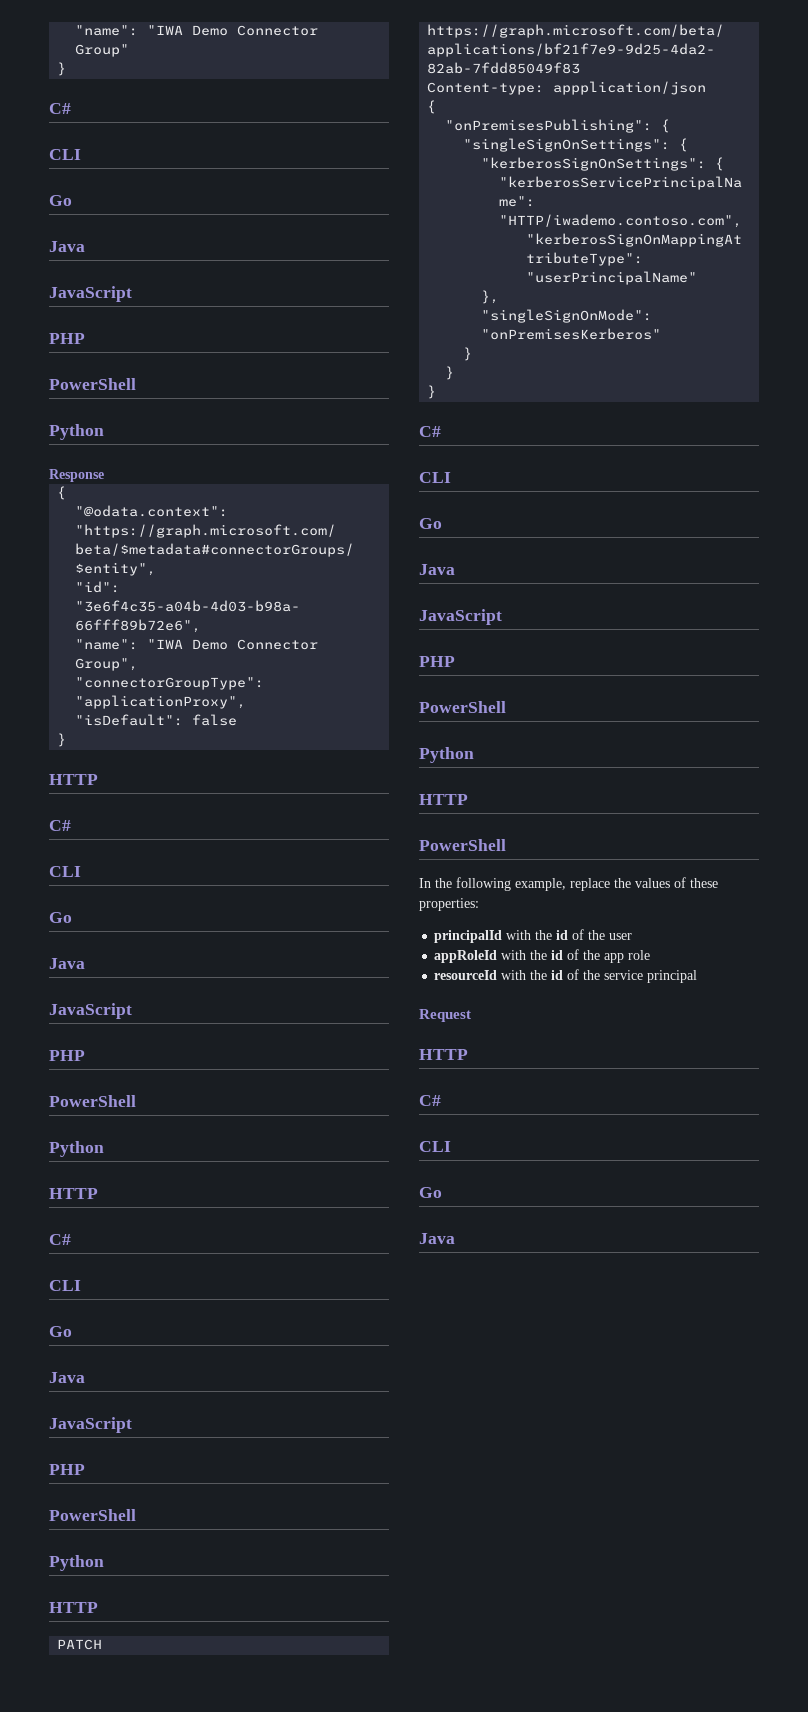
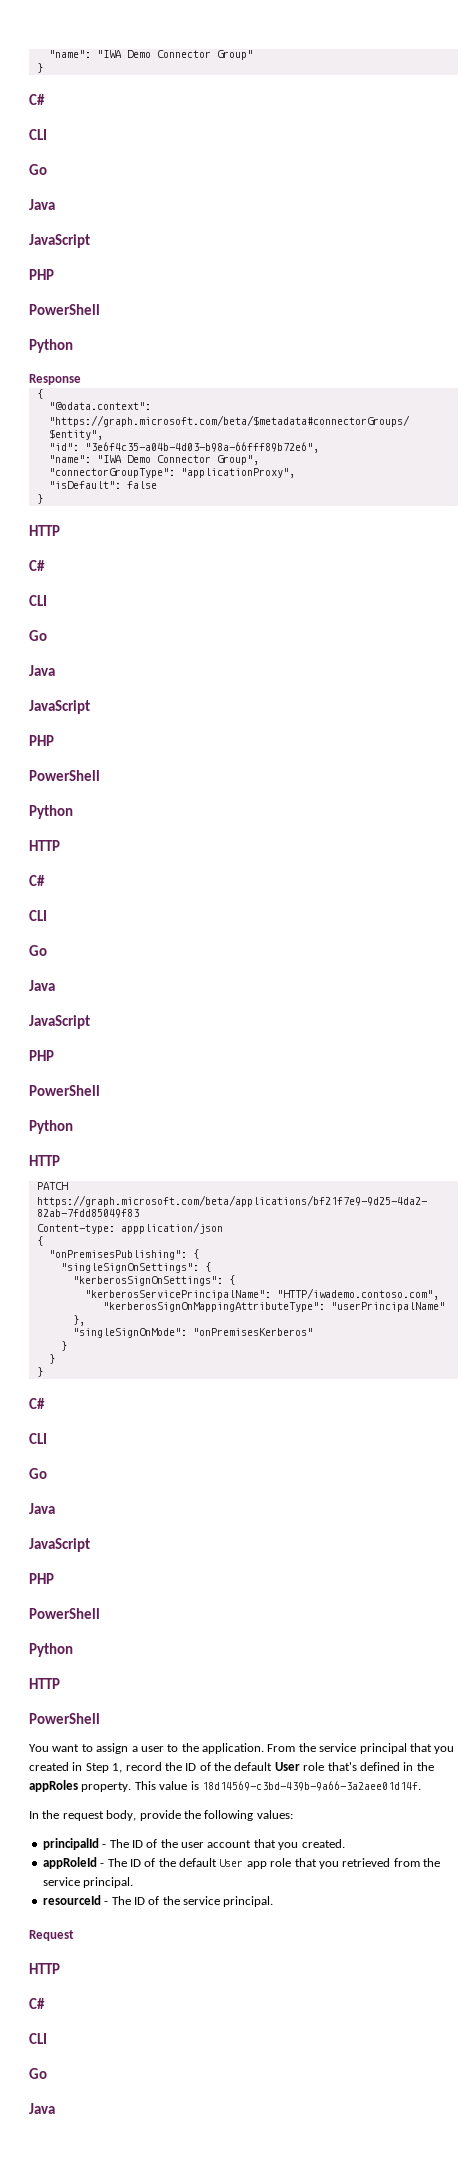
- In the following example, replace the values of these properties:
- principalId with the id of the user
- appRoleId with the id of the app role
- resourceId with the id of the service principal
+ You want to assign a user to the application. From the service principal that you created in Step 1, record the ID of the default User role that's defined in the appRoles property. This value is 18d14569-c3bd-439b-9a66-3a2aee01d14f.
+ In the request body, provide the following values:
+ principalId - The ID of the user account that you created.
+ appRoleId - The ID of the default User app role that you retrieved from the service principal.
+ resourceId - The ID of the service principal.

